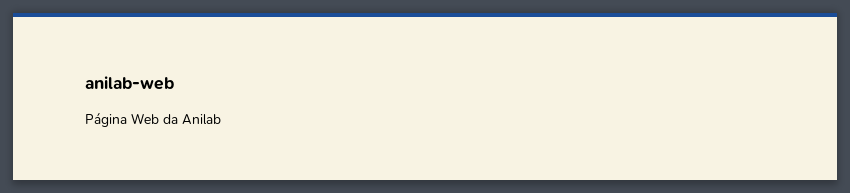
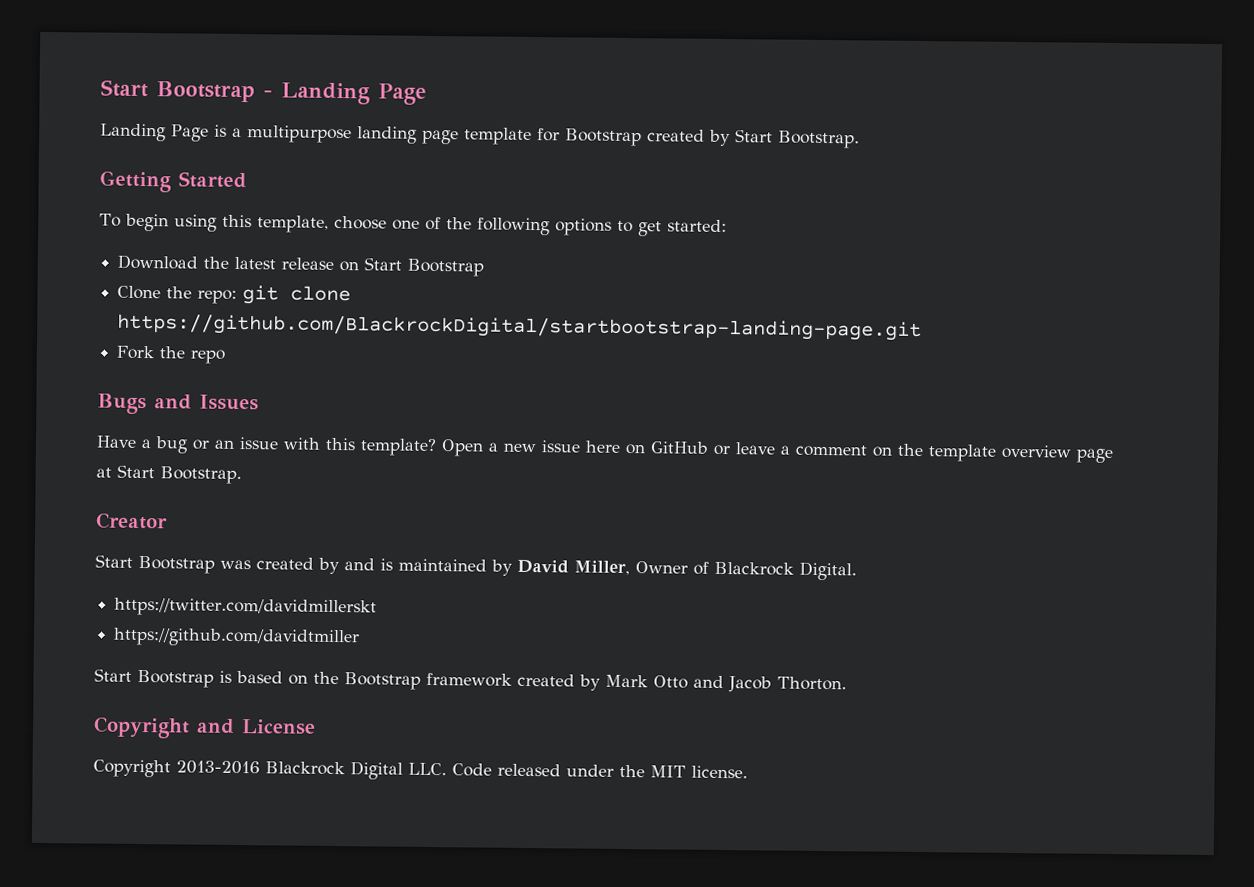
- anilab-web
- Página Web da Anilab
+ Start Bootstrap - Landing Page
+ Landing Page is a multipurpose landing page template for Bootstrap created by Start Bootstrap.
+ Getting Started
+ To begin using this template, choose one of the following options to get started:
+ Download the latest release on Start Bootstrap
+ Clone the repo: git clone https://github.com/BlackrockDigital/startbootstrap-landing-page.git
+ Fork the repo
+ Bugs and Issues
+ Have a bug or an issue with this template? Open a new issue here on GitHub or leave a comment on the template overview page at Start Bootstrap.
+ Creator
+ Start Bootstrap was created by and is maintained by David Miller, Owner of Blackrock Digital.
+ https://twitter.com/davidmillerskt
+ https://github.com/davidtmiller
+ Start Bootstrap is based on the Bootstrap framework created by Mark Otto and Jacob Thorton.
+ Copyright and License
+ Copyright 2013-2016 Blackrock Digital LLC. Code released under the MIT license.

